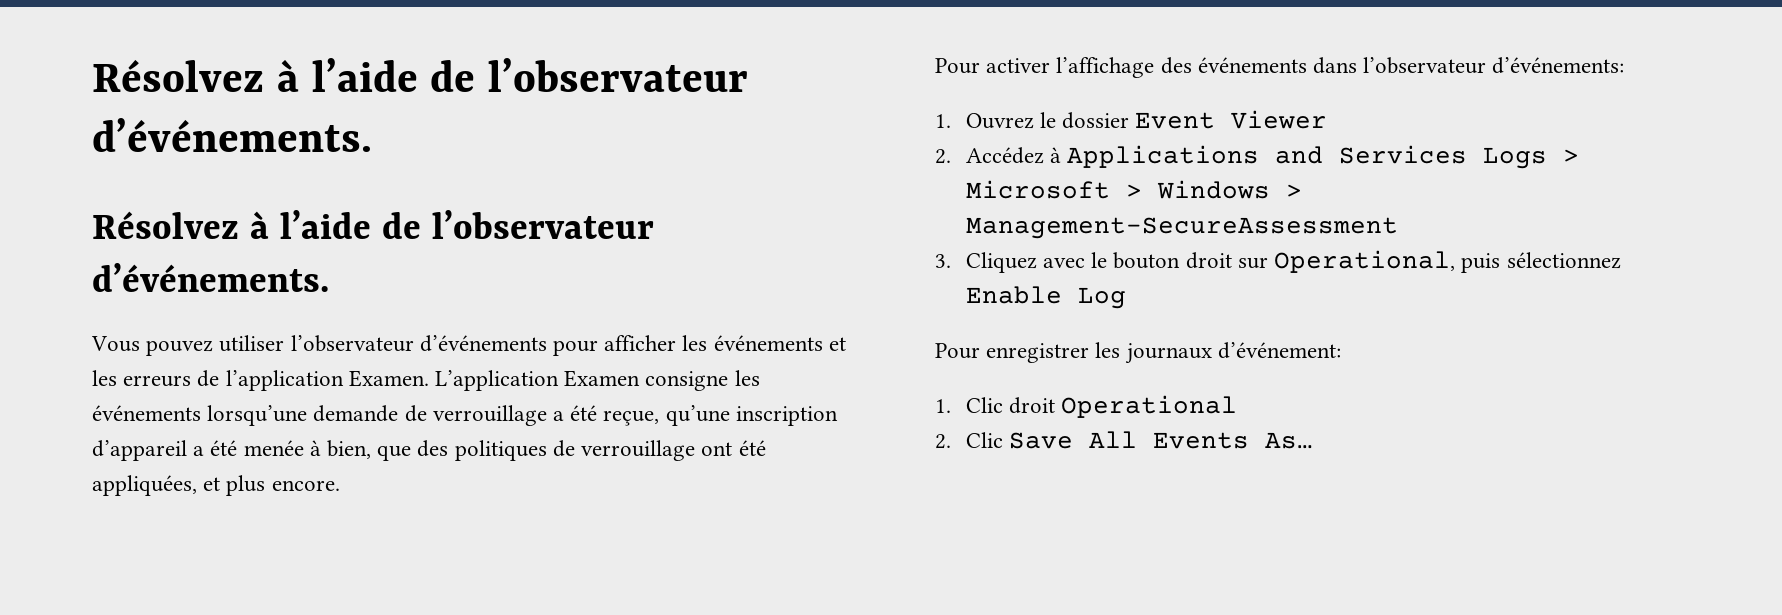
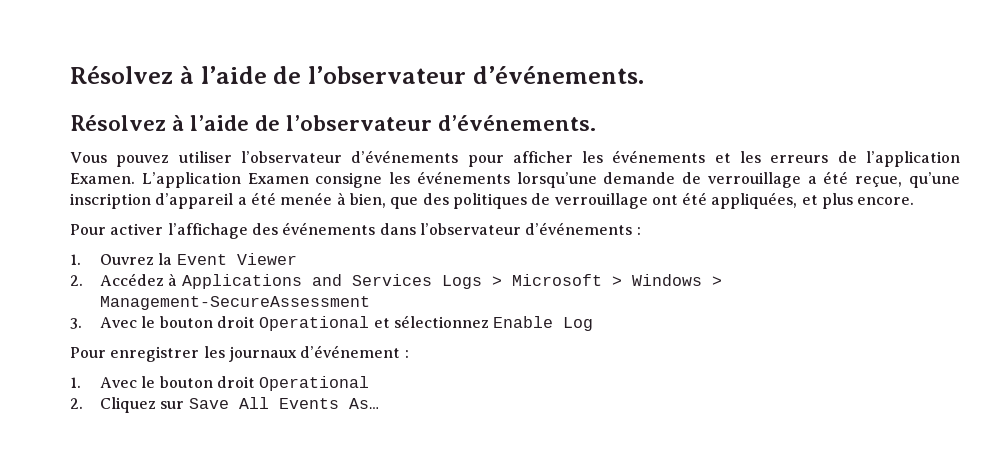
- Pour activer l’affichage des événements dans l’observateur d’événements:
+ Pour activer l’affichage des événements dans l’observateur d’événements :
- 1. Ouvrez le dossier Event Viewer
+ 1. Ouvrez la Event Viewer
- 3. Cliquez avec le bouton droit sur Operational, puis sélectionnez Enable Log
+ 3. Avec le bouton droit Operational et sélectionnez Enable Log
- Pour enregistrer les journaux d’événement:
- 1. Clic droit Operational
+ Pour enregistrer les journaux d’événement :
+ 1. Avec le bouton droit Operational
- 2. Clic Save All Events As…
+ 2. Cliquez sur Save All Events As…

